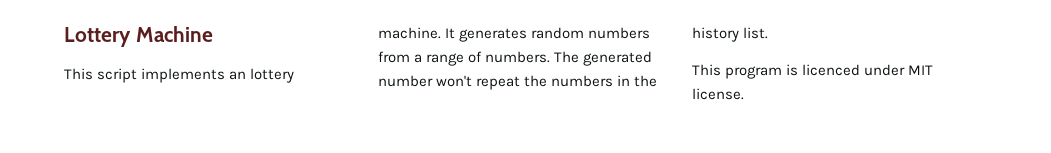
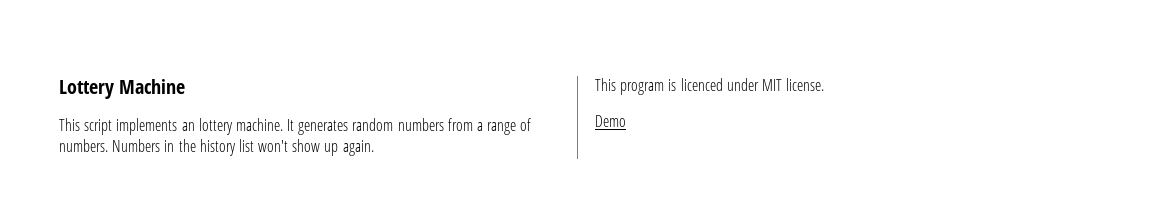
- The generated number won't repeat the numbers in the history list.
+ Numbers in the history list won't show up again.
+ Demo

